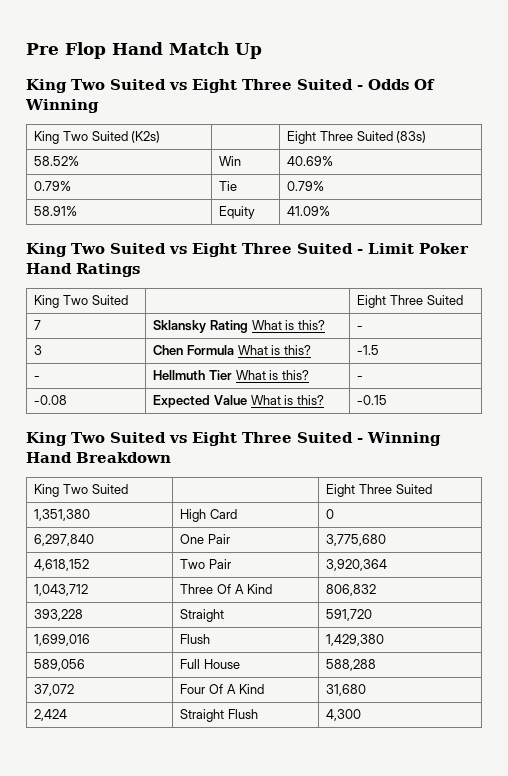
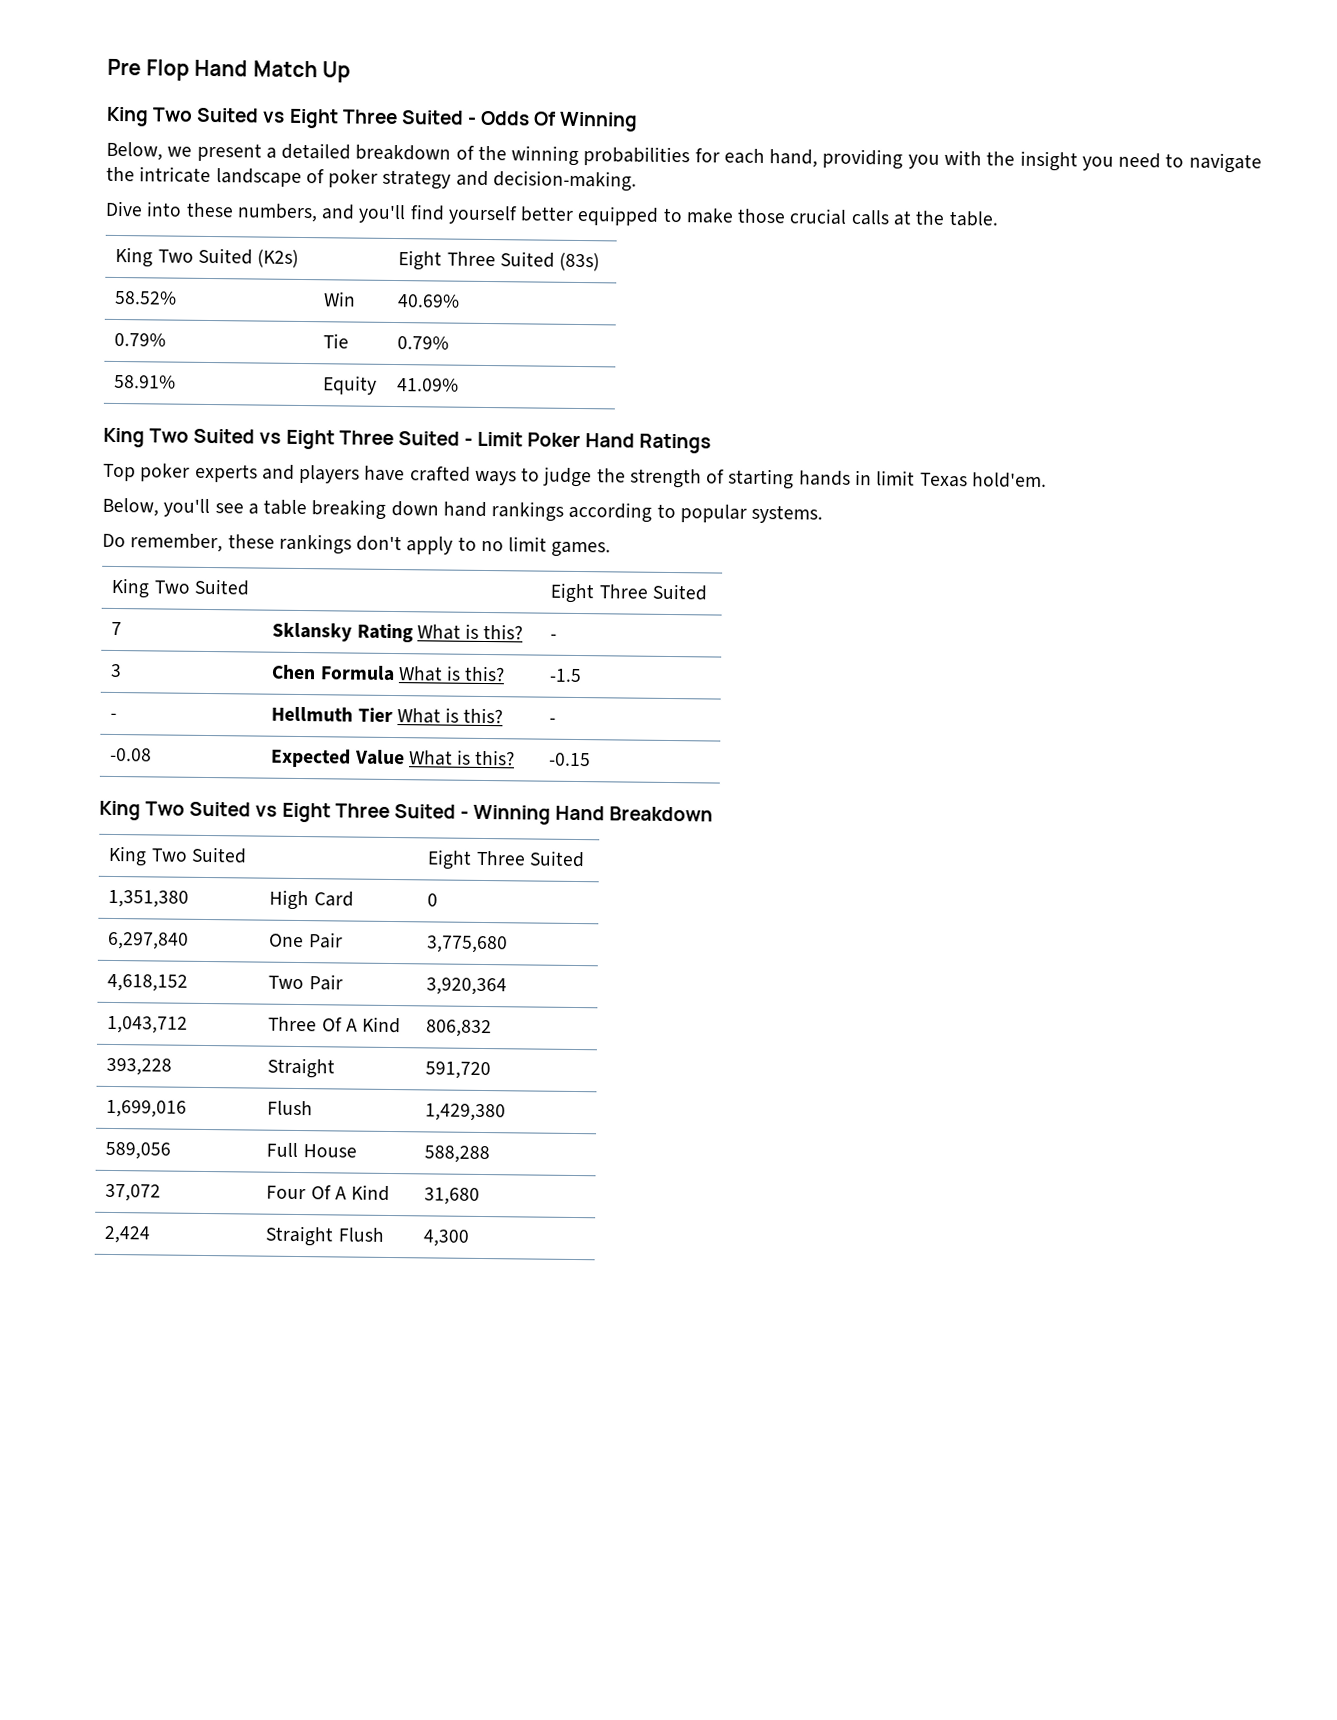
+ Below, we present a detailed breakdown of the winning probabilities for each hand, providing you with the insight you need to navigate the intricate landscape of poker strategy and decision-making.
+ Dive into these numbers, and you'll find yourself better equipped to make those crucial calls at the table.
+ Top poker experts and players have crafted ways to judge the strength of starting hands in limit Texas hold'em.
+ Below, you'll see a table breaking down hand rankings according to popular systems.
+ Do remember, these rankings don't apply to no limit games.

